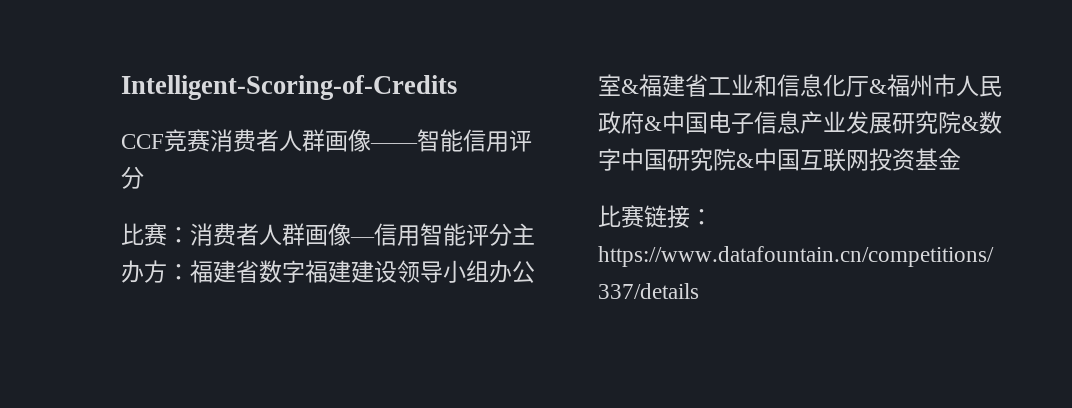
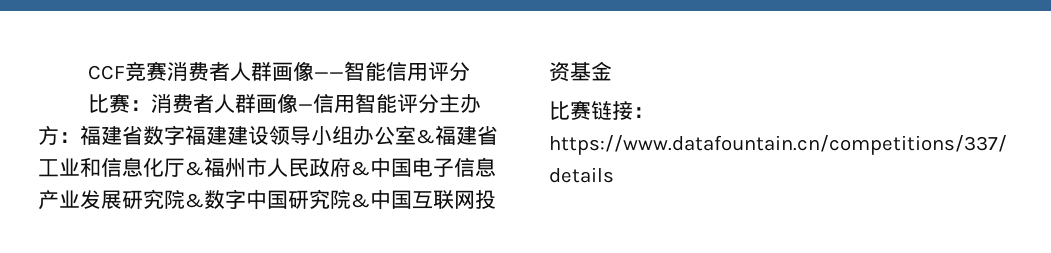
- Intelligent-Scoring-of-Credits

